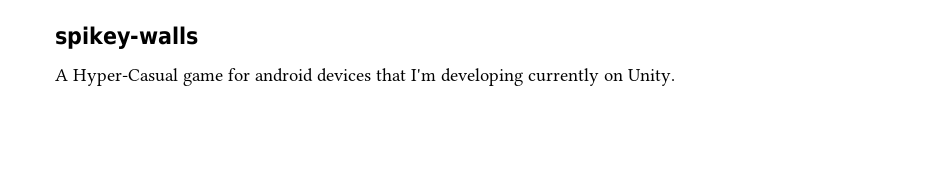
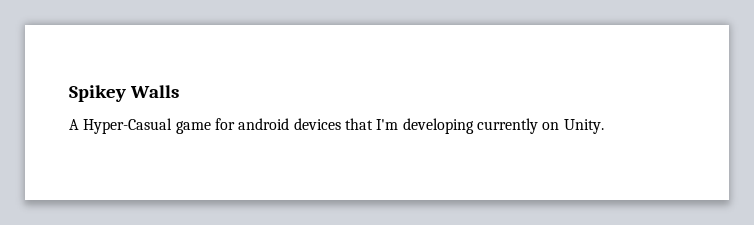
- spikey-walls
+ Spikey Walls

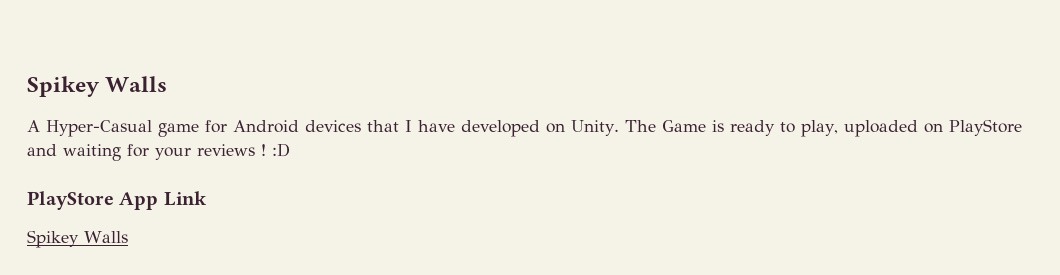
- A Hyper-Casual game for android devices that I'm developing currently on Unity.
+ A Hyper-Casual game for Android devices that I have developed on Unity. The Game is ready to play, uploaded on PlayStore and waiting for your reviews ! :D
+ PlayStore App Link
+ Spikey Walls

